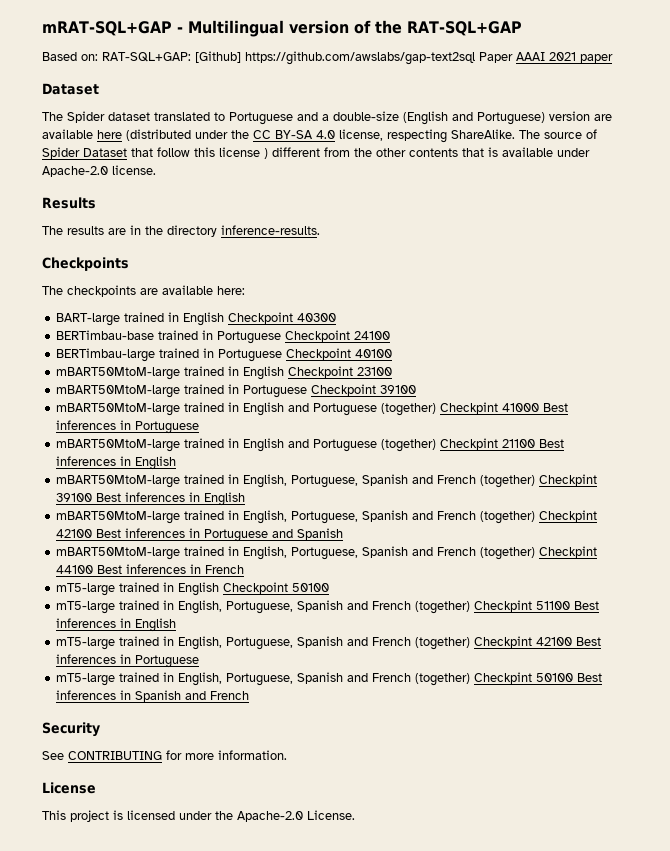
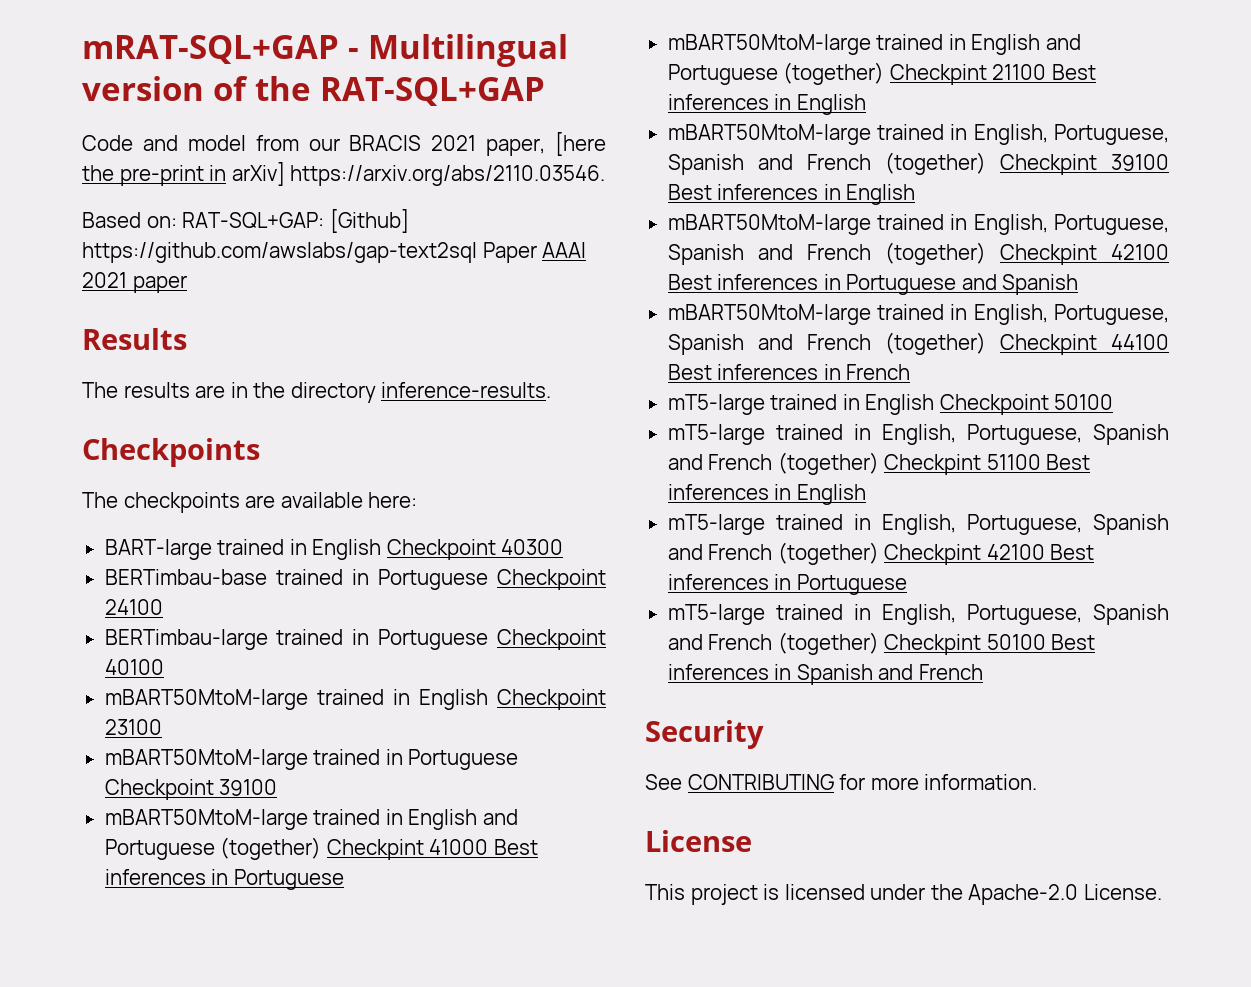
+ Code and model from our BRACIS 2021 paper, [here the pre-print in arXiv] https://arxiv.org/abs/2110.03546.
  Based on: RAT-SQL+GAP: [Github] https://github.com/awslabs/gap-text2sql Paper AAAI 2021 paper
- Dataset
- The Spider dataset translated to Portuguese and a double-size (English and Portuguese) version are available here (distributed under the CC BY-SA 4.0 license, respecting ShareAlike. The source of Spider Dataset that follow this license ) different from the other contents that is available under Apache-2.0 license.

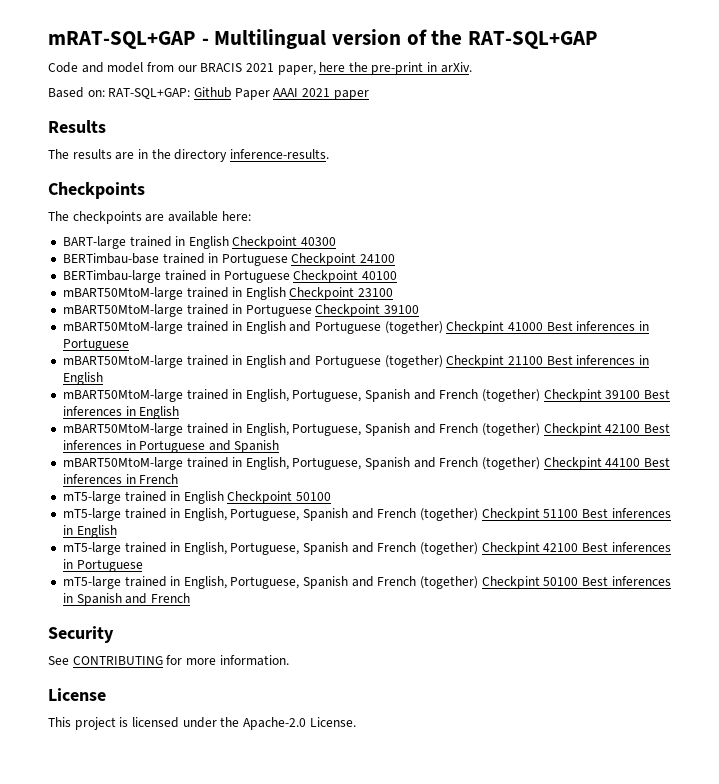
- Code and model from our BRACIS 2021 paper, [here the pre-print in arXiv] https://arxiv.org/abs/2110.03546.
+ Code and model from our BRACIS 2021 paper, here the pre-print in arXiv.
- Based on: RAT-SQL+GAP: [Github] https://github.com/awslabs/gap-text2sql Paper AAAI 2021 paper
+ Based on: RAT-SQL+GAP: Github Paper AAAI 2021 paper

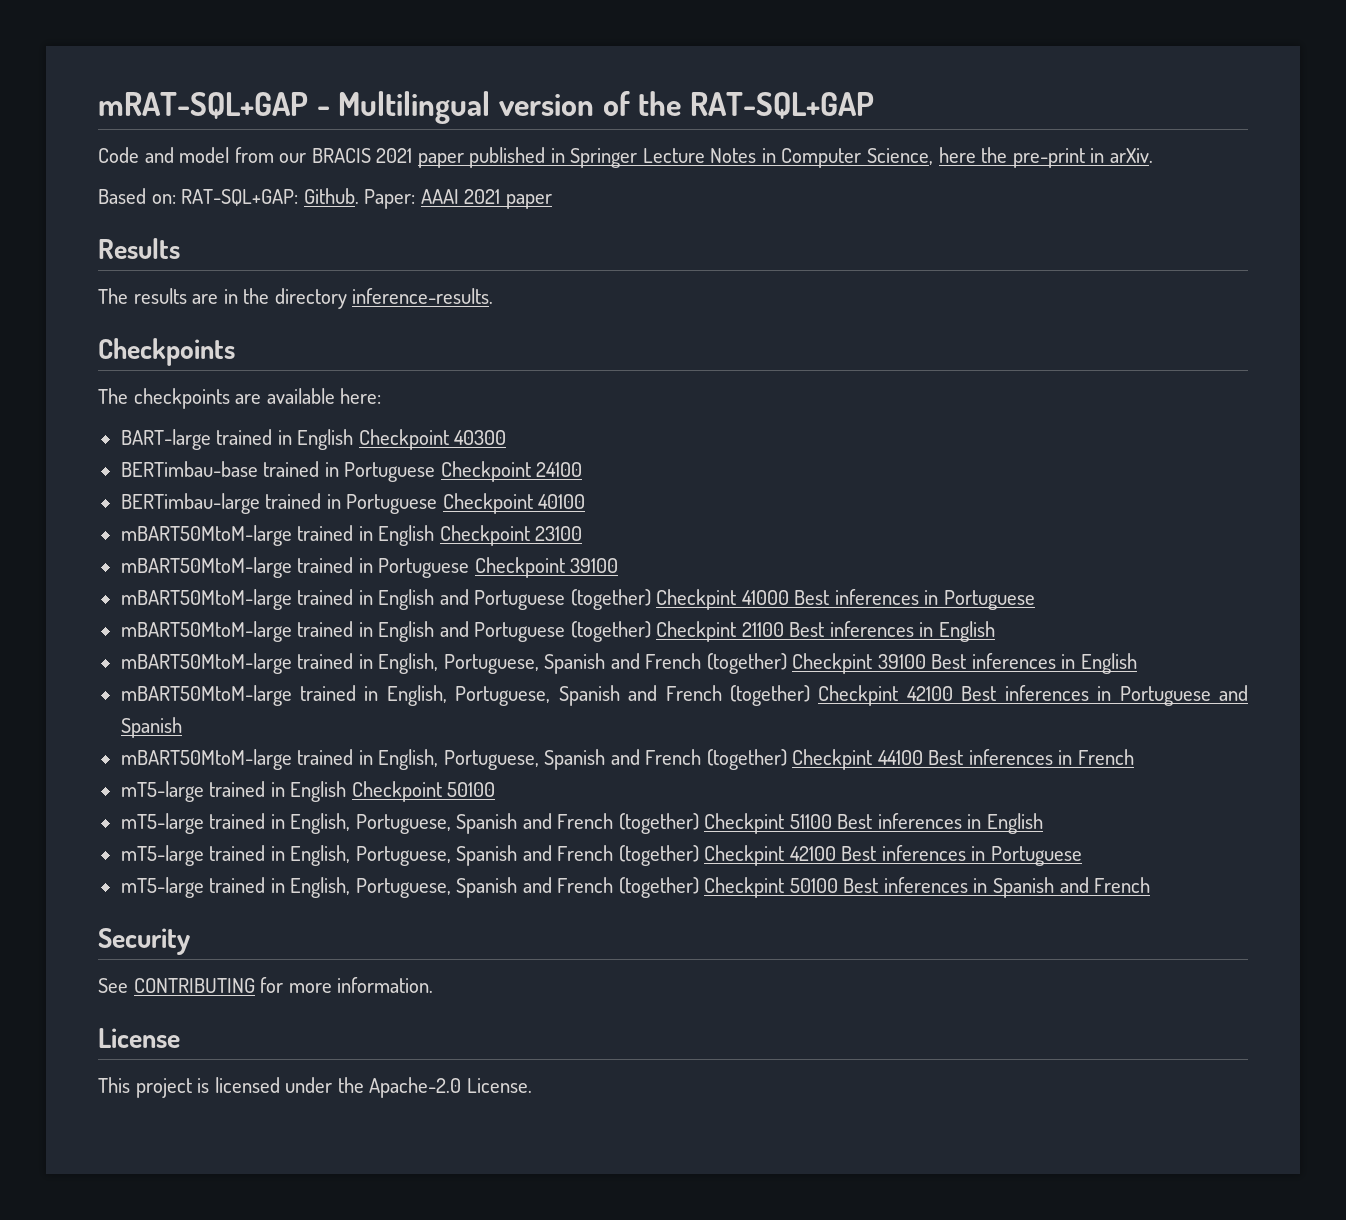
- Code and model from our BRACIS 2021 paper, here the pre-print in arXiv.
+ Code and model from our BRACIS 2021 paper published in Springer Lecture Notes in Computer Science, here the pre-print in arXiv.
- Based on: RAT-SQL+GAP: Github Paper AAAI 2021 paper
+ Based on: RAT-SQL+GAP: Github. Paper: AAAI 2021 paper

